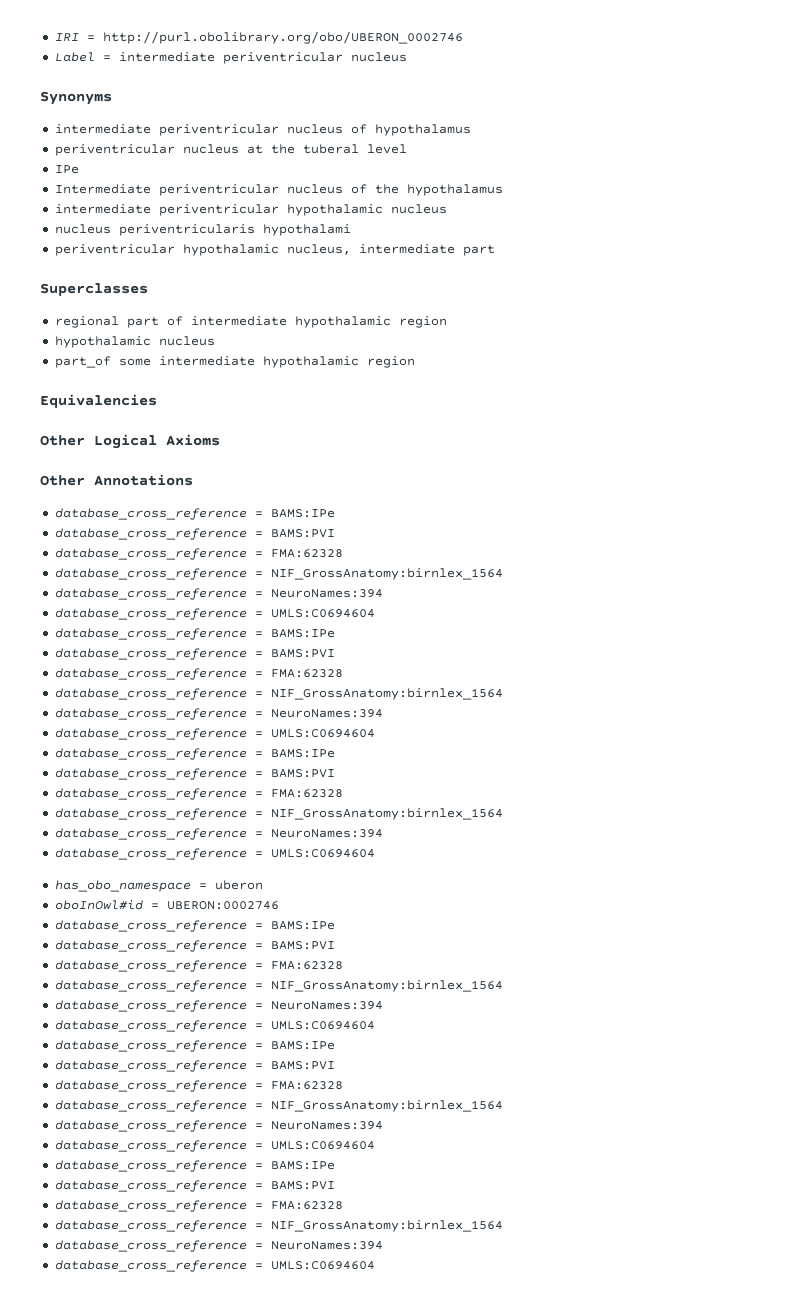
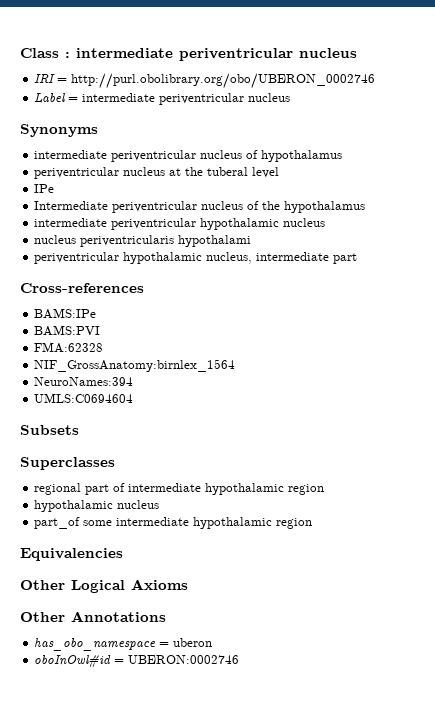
+ Class : intermediate periventricular nucleus
+ Cross-references
+ BAMS:IPe
+ BAMS:PVI
+ FMA:62328
+ NIF_GrossAnatomy:birnlex_1564
+ NeuroNames:394
+ UMLS:C0694604
+ Subsets
  Other Annotations
- database_cross_reference = BAMS:IPe
- database_cross_reference = BAMS:PVI
- database_cross_reference = FMA:62328
- database_cross_reference = NIF_GrossAnatomy:birnlex_1564
- database_cross_reference = NeuroNames:394
- database_cross_reference = UMLS:C0694604
- database_cross_reference = BAMS:IPe
- database_cross_reference = BAMS:PVI
- database_cross_reference = FMA:62328
- database_cross_reference = NIF_GrossAnatomy:birnlex_1564
- database_cross_reference = NeuroNames:394
- database_cross_reference = UMLS:C0694604
- database_cross_reference = BAMS:IPe
- database_cross_reference = BAMS:PVI
- database_cross_reference = FMA:62328
- database_cross_reference = NIF_GrossAnatomy:birnlex_1564
- database_cross_reference = NeuroNames:394
- database_cross_reference = UMLS:C0694604
  oboInOwl#id = UBERON:0002746
- database_cross_reference = BAMS:IPe
- database_cross_reference = BAMS:PVI
- database_cross_reference = FMA:62328
- database_cross_reference = NIF_GrossAnatomy:birnlex_1564
- database_cross_reference = NeuroNames:394
- database_cross_reference = UMLS:C0694604
- database_cross_reference = BAMS:IPe
- database_cross_reference = BAMS:PVI
- database_cross_reference = FMA:62328
- database_cross_reference = NIF_GrossAnatomy:birnlex_1564
- database_cross_reference = NeuroNames:394
- database_cross_reference = UMLS:C0694604
- database_cross_reference = BAMS:IPe
- database_cross_reference = BAMS:PVI
- database_cross_reference = FMA:62328
- database_cross_reference = NIF_GrossAnatomy:birnlex_1564
- database_cross_reference = NeuroNames:394
- database_cross_reference = UMLS:C0694604

